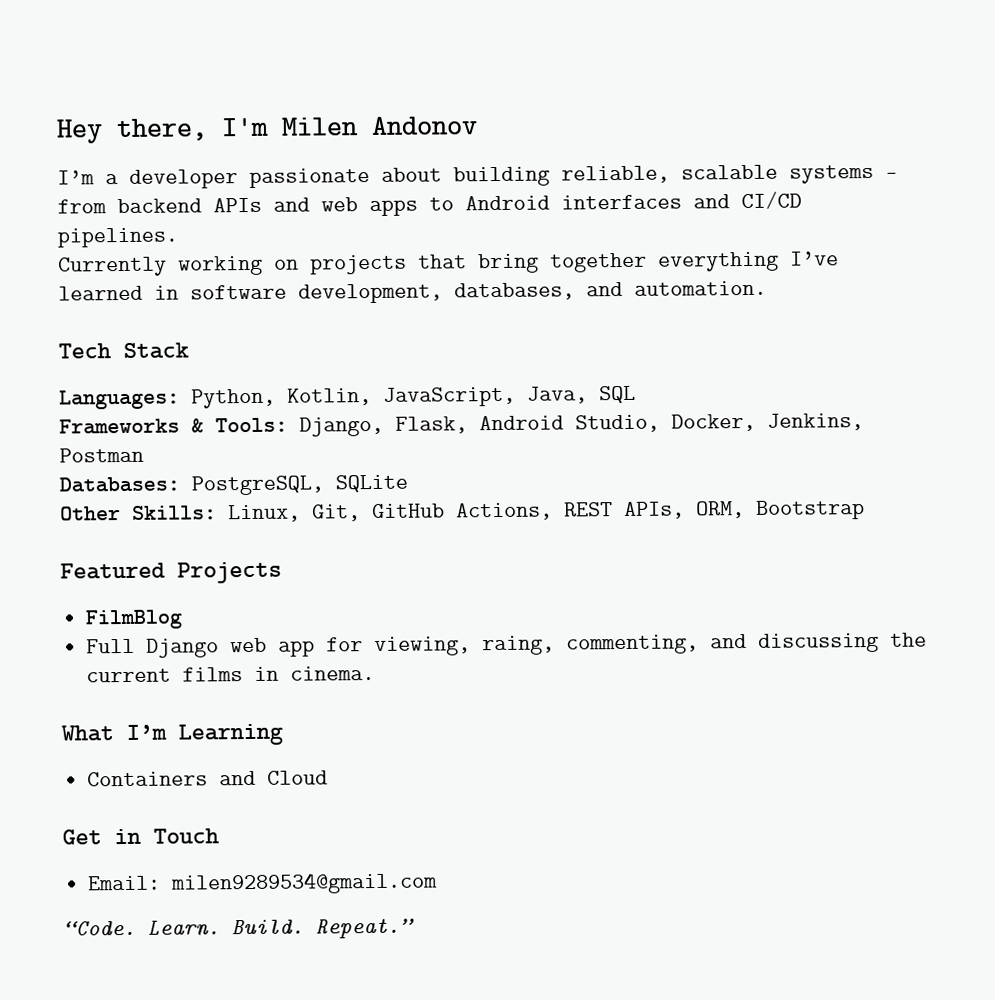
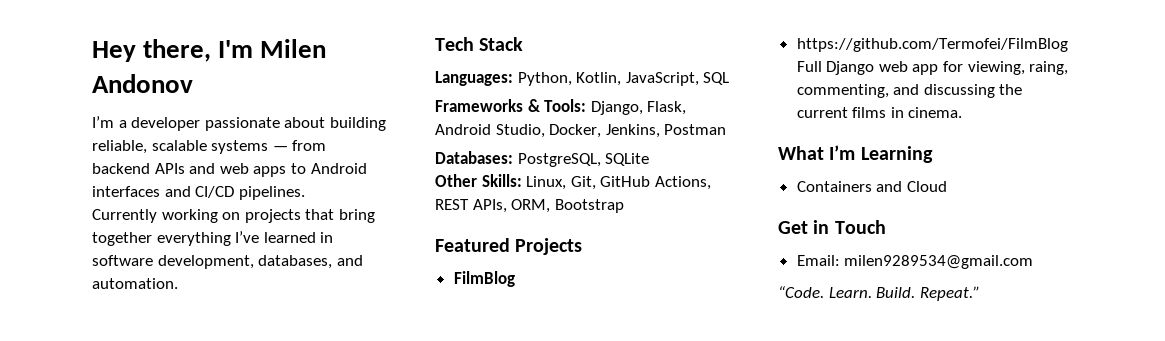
- Languages: Python, Kotlin, JavaScript, Java, SQL
+ Languages: Python, Kotlin, JavaScript, SQL
- Full Django web app for viewing, raing, commenting, and discussing the current films in cinema.
+ https://github.com/Termofei/FilmBlog Full Django web app for viewing, raing, commenting, and discussing the current films in cinema.

